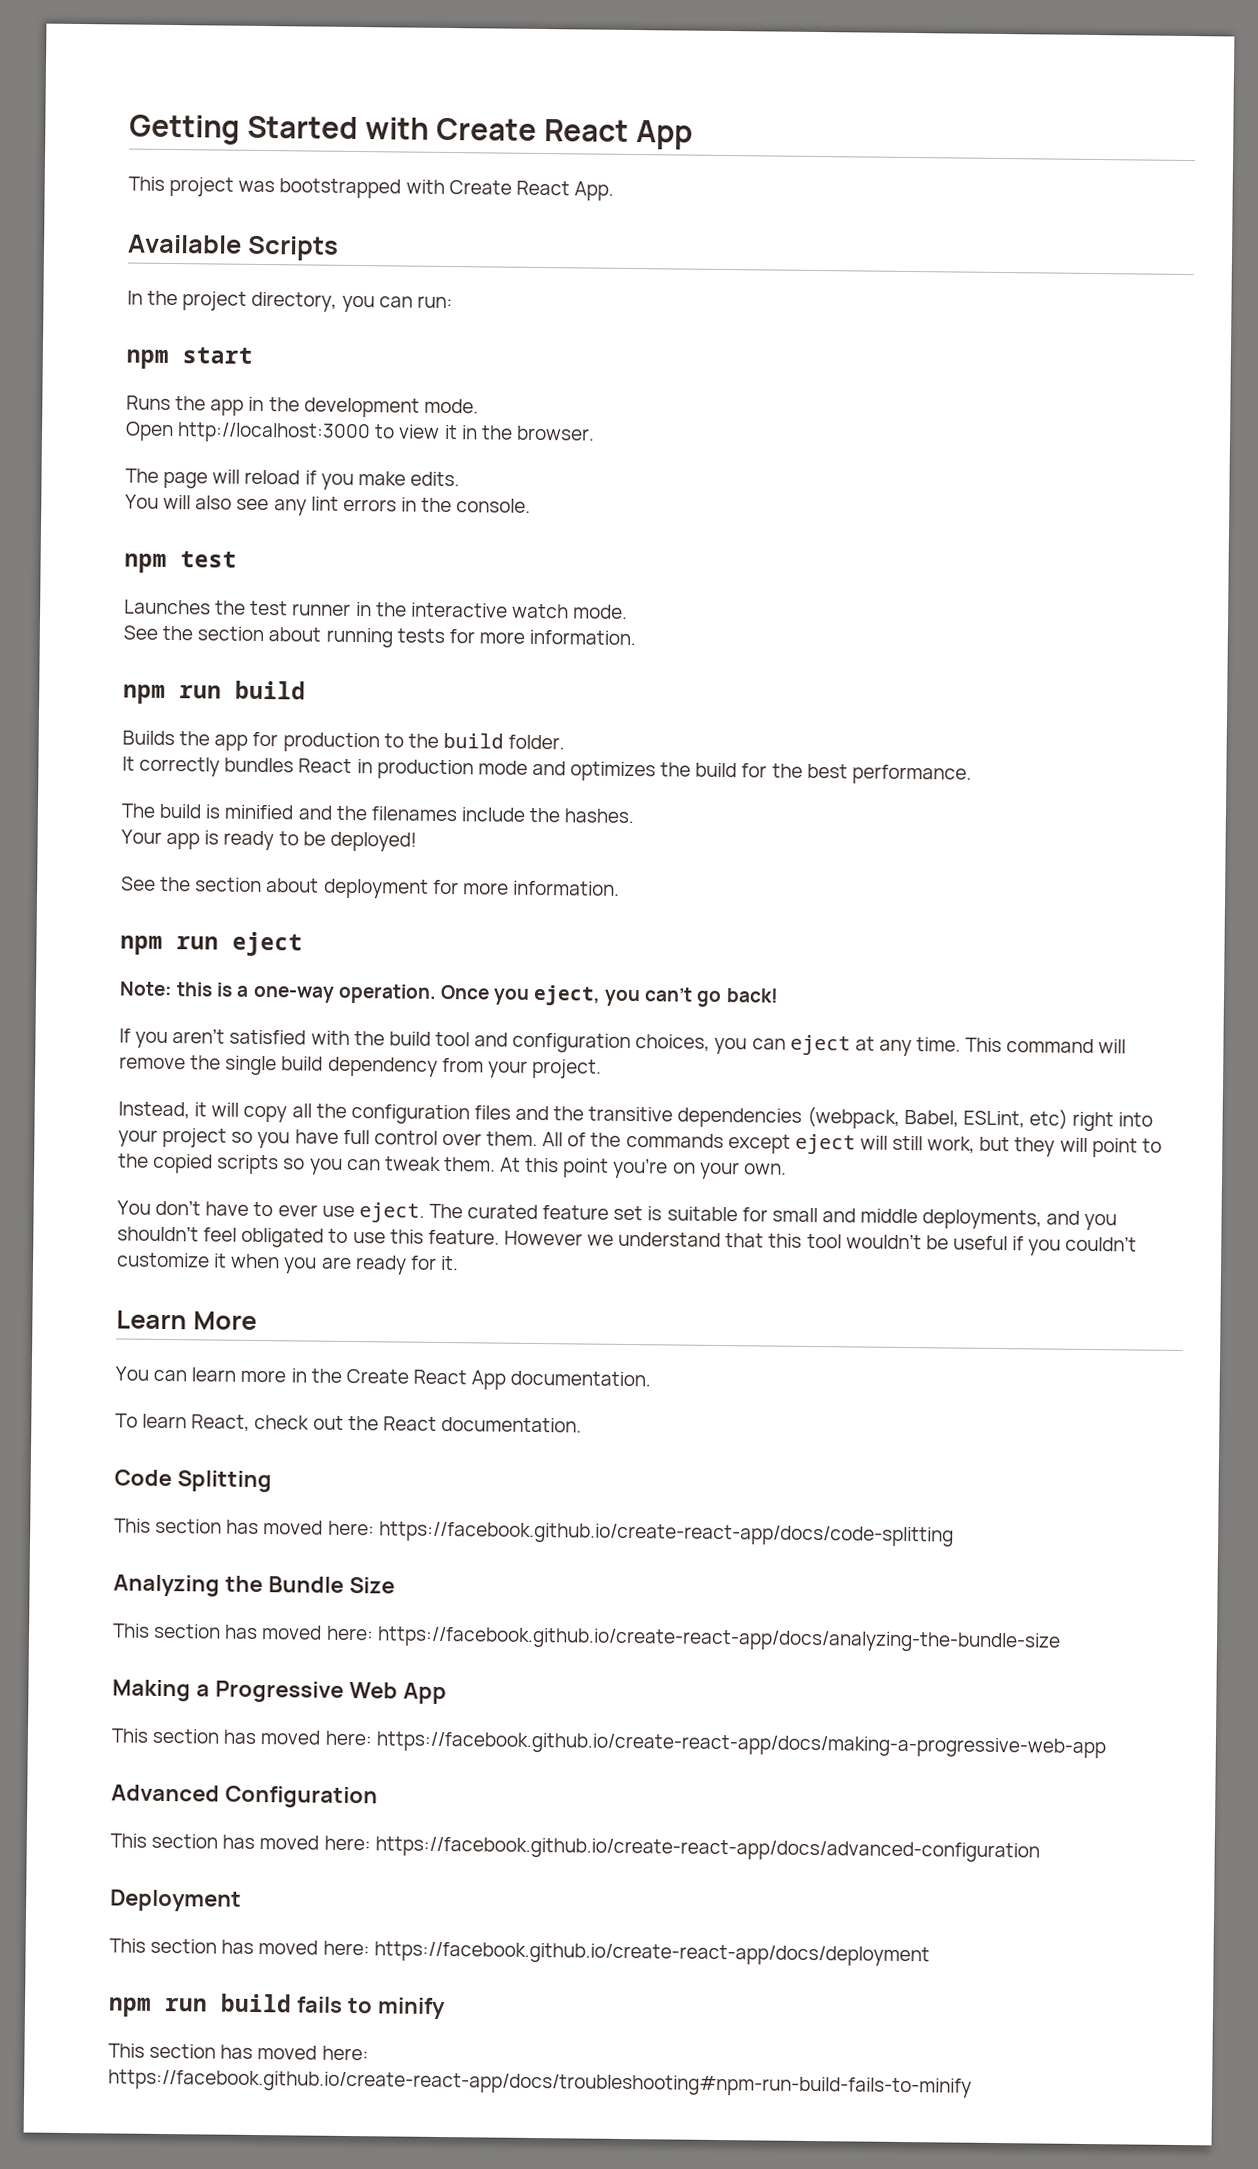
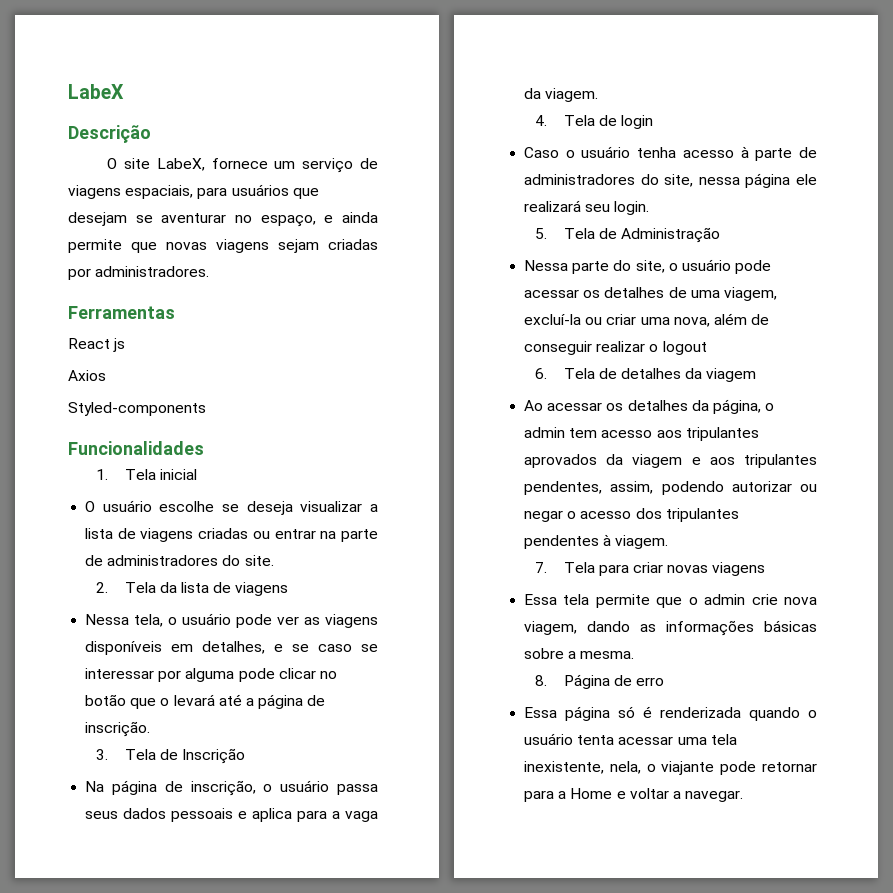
- Getting Started with Create React App
- This project was bootstrapped with Create React App.
- Available Scripts
- In the project directory, you can run:
- npm start
- Runs the app in the development mode.
- Open http://localhost:3000 to view it in the browser.
- The page will reload if you make edits.
- You will also see any lint errors in the console.
- npm test
- Launches the test runner in the interactive watch mode.
- See the section about running tests for more information.
- npm run build
- Builds the app for production to the build folder.
- It correctly bundles React in production mode and optimizes the build for the best performance.
- The build is minified and the filenames include the hashes.
- Your app is ready to be deployed!
- See the section about deployment for more information.
- npm run eject
- Note: this is a one-way operation. Once you eject, you can’t go back!
- If you aren’t satisfied with the build tool and configuration choices, you can eject at any time. This command will remove the single build dependency from your project.
- Instead, it will copy all the configuration files and the transitive dependencies (webpack, Babel, ESLint, etc) right into your project so you have full control over them. All of the commands except eject will still work, but they will point to the copied scripts so you can tweak them. At this point you’re on your own.
- You don’t have to ever use eject. The curated feature set is suitable for small and middle deployments, and you shouldn’t feel obligated to use this feature. However we understand that this tool wouldn’t be useful if you couldn’t customize it when you are ready for it.
- Learn More
- You can learn more in the Create React App documentation.
- To learn React, check out the React documentation.
- Code Splitting
- This section has moved here: https://facebook.github.io/create-react-app/docs/code-splitting
- Analyzing the Bundle Size
- This section has moved here: https://facebook.github.io/create-react-app/docs/analyzing-the-bundle-size
- Making a Progressive Web App
- This section has moved here: https://facebook.github.io/create-react-app/docs/making-a-progressive-web-app
- Advanced Configuration
- This section has moved here: https://facebook.github.io/create-react-app/docs/advanced-configuration
- Deployment
- This section has moved here: https://facebook.github.io/create-react-app/docs/deployment
- npm run build fails to minify
- This section has moved here: https://facebook.github.io/create-react-app/docs/troubleshooting#npm-run-build-fails-to-minify
+ LabeX
+ Descrição
+ O site LabeX, fornece um serviço de viagens espaciais, para usuários que desejam se aventurar no espaço, e ainda permite que novas viagens sejam criadas por administradores.
+ Ferramentas
+ React js
+ Axios
+ Styled-components
+ Funcionalidades
+ 1. Tela inicial
+ O usuário escolhe se deseja visualizar a lista de viagens criadas ou entrar na parte de administradores do site.
+ 2. Tela da lista de viagens
+ Nessa tela, o usuário pode ver as viagens disponíveis em detalhes, e se caso se interessar por alguma pode clicar no botão que o levará até a página de inscrição.
+ 3. Tela de Inscrição
+ Na página de inscrição, o usuário passa seus dados pessoais e aplica para a vaga da viagem.
+ 4. Tela de login
+ Caso o usuário tenha acesso à parte de administradores do site, nessa página ele realizará seu login.
+ 5. Tela de Administração
+ Nessa parte do site, o usuário pode acessar os detalhes de uma viagem, excluí-la ou criar uma nova, além de conseguir realizar o logout
+ 6. Tela de detalhes da viagem
+ Ao acessar os detalhes da página, o admin tem acesso aos tripulantes aprovados da viagem e aos tripulantes pendentes, assim, podendo autorizar ou negar o acesso dos tripulantes pendentes à viagem.
+ 7. Tela para criar novas viagens
+ Essa tela permite que o admin crie nova viagem, dando as informações básicas sobre a mesma.
+ 8. Página de erro
+ Essa página só é renderizada quando o usuário tenta acessar uma tela inexistente, nela, o viajante pode retornar para a Home e voltar a navegar.

